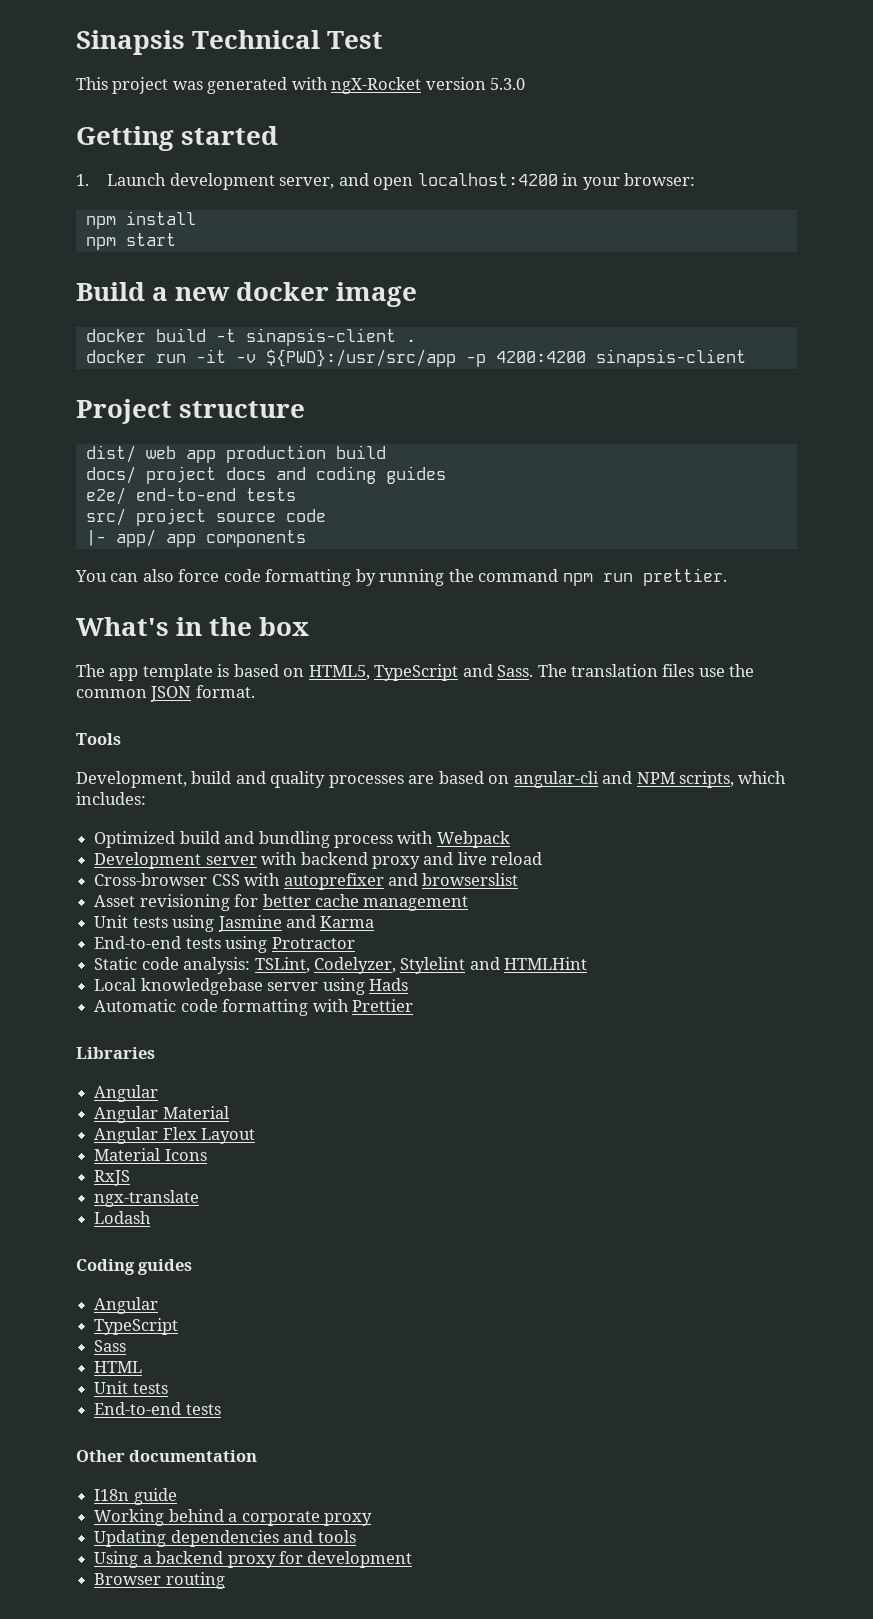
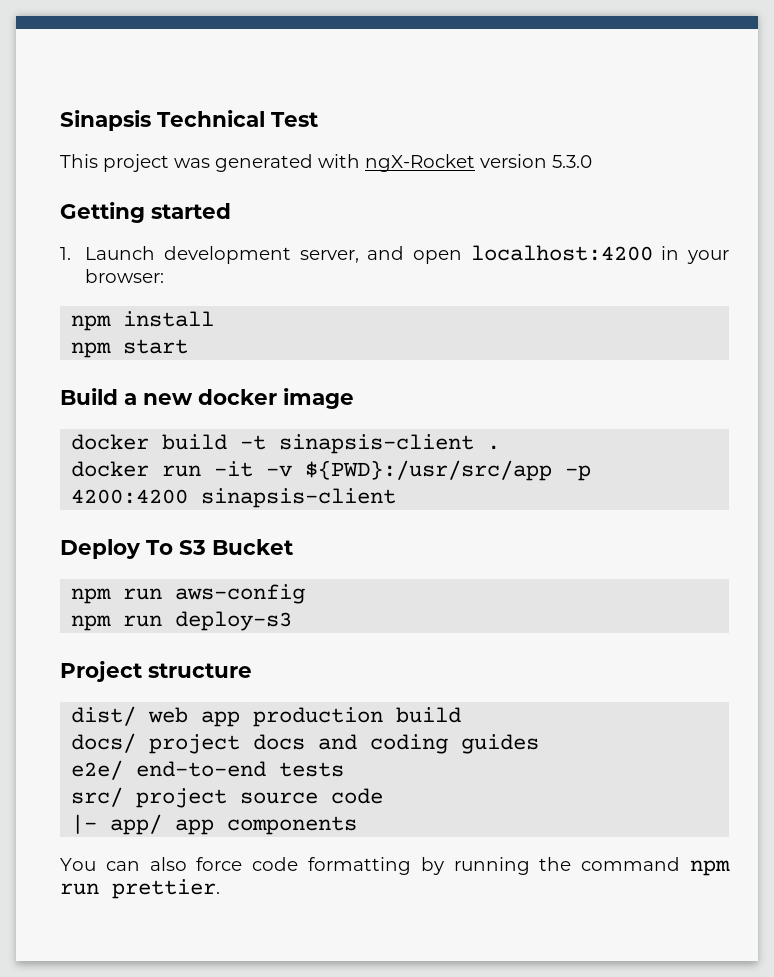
+ Deploy To S3 Bucket
+ npm run aws-config
+ npm run deploy-s3
- What's in the box
- The app template is based on HTML5, TypeScript and Sass. The translation files use the common JSON format.
- Tools
- Development, build and quality processes are based on angular-cli and NPM scripts, which includes:
- Optimized build and bundling process with Webpack
- Development server with backend proxy and live reload
- Cross-browser CSS with autoprefixer and browserslist
- Asset revisioning for better cache management
- Unit tests using Jasmine and Karma
- End-to-end tests using Protractor
- Static code analysis: TSLint, Codelyzer, Stylelint and HTMLHint
- Local knowledgebase server using Hads
- Automatic code formatting with Prettier
- Libraries
- Angular
- Angular Material
- Angular Flex Layout
- Material Icons
- RxJS
- ngx-translate
- Lodash
- Coding guides
- Angular
- TypeScript
- Sass
- HTML
- Unit tests
- End-to-end tests
- Other documentation
- I18n guide
- Working behind a corporate proxy
- Updating dependencies and tools
- Using a backend proxy for development
- Browser routing

